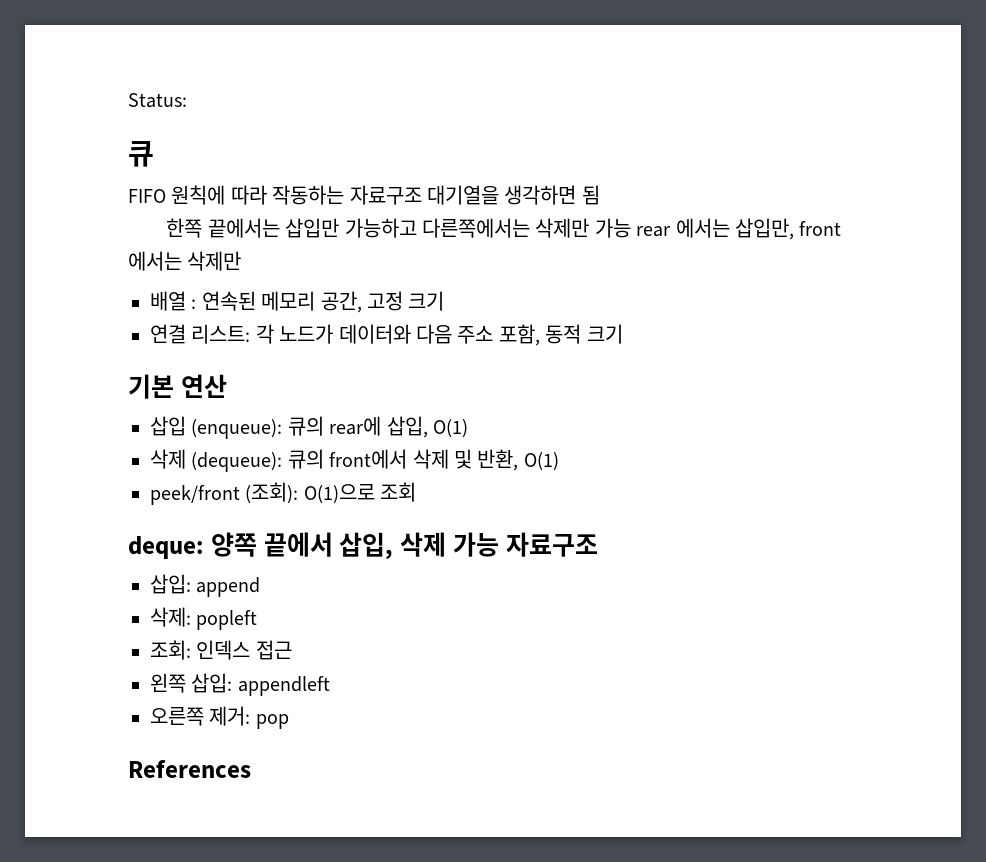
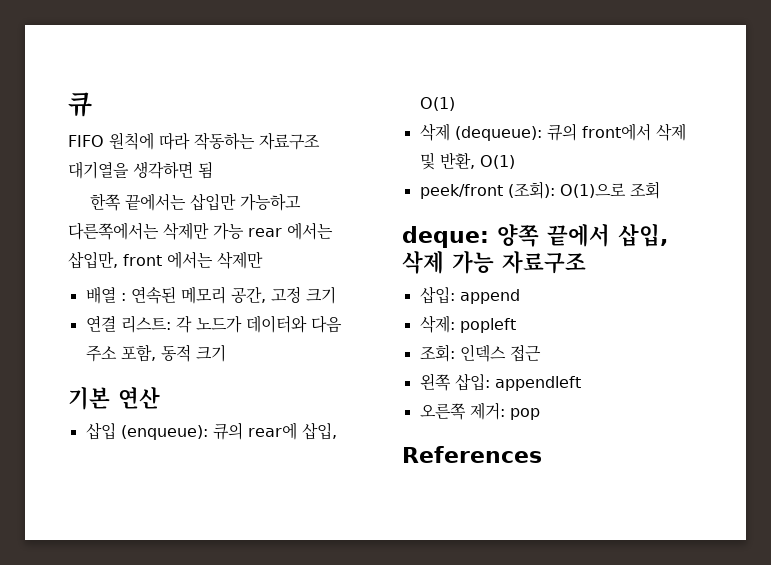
- Status:

